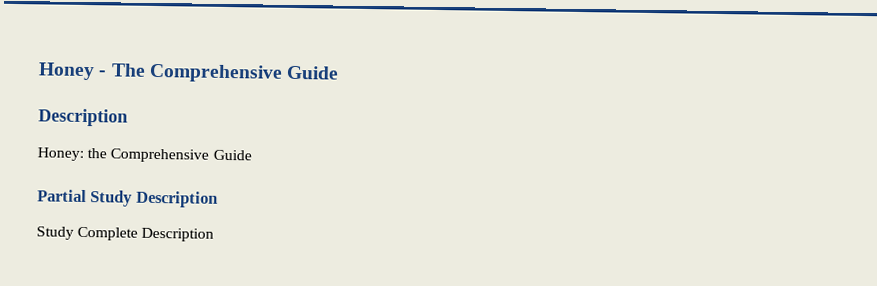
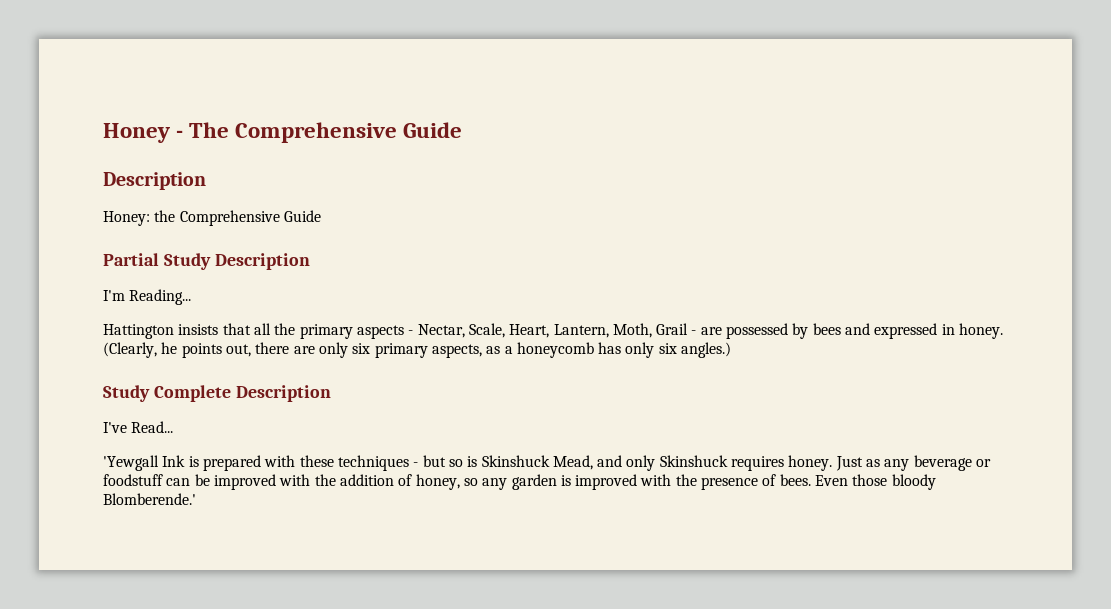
+ I'm Reading...
+ Hattington insists that all the primary aspects - Nectar, Scale, Heart, Lantern, Moth, Grail - are possessed by bees and expressed in honey. (Clearly, he points out, there are only six primary aspects, as a honeycomb has only six angles.)
  Study Complete Description
+ I've Read...
+ 'Yewgall Ink is prepared with these techniques - but so is Skinshuck Mead, and only Skinshuck requires honey. Just as any beverage or foodstuff can be improved with the addition of honey, so any garden is improved with the presence of bees. Even those bloody Blomberende.'

